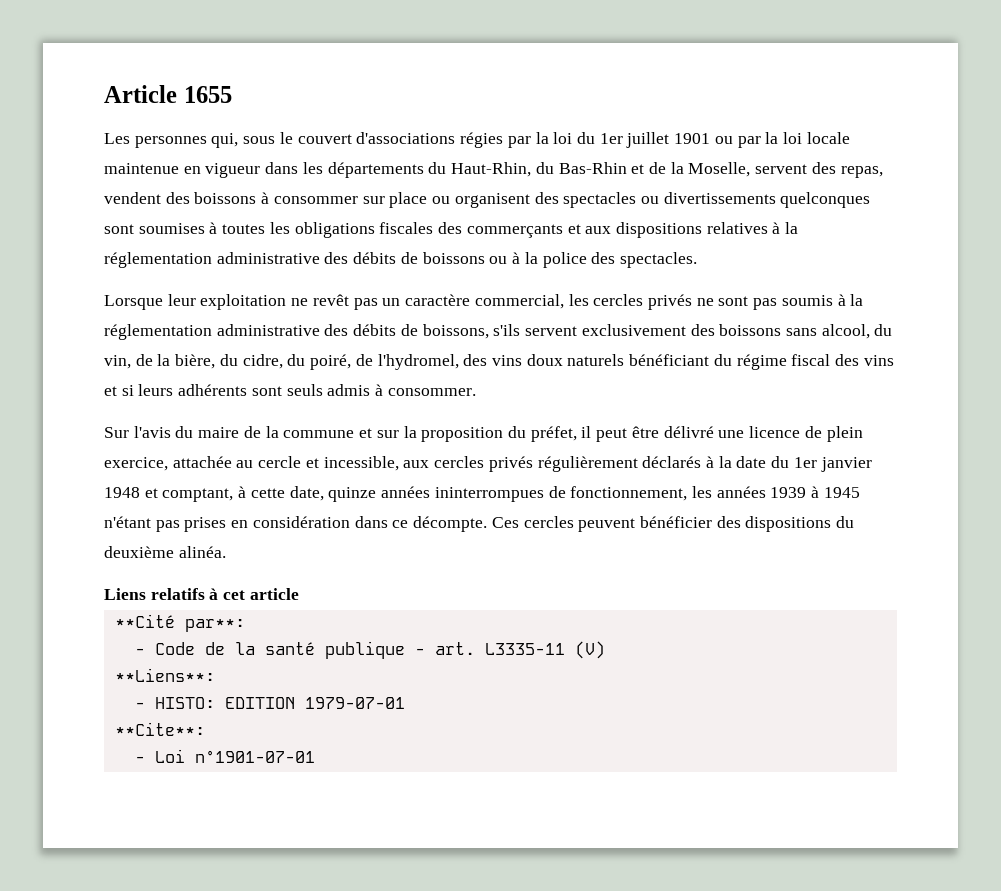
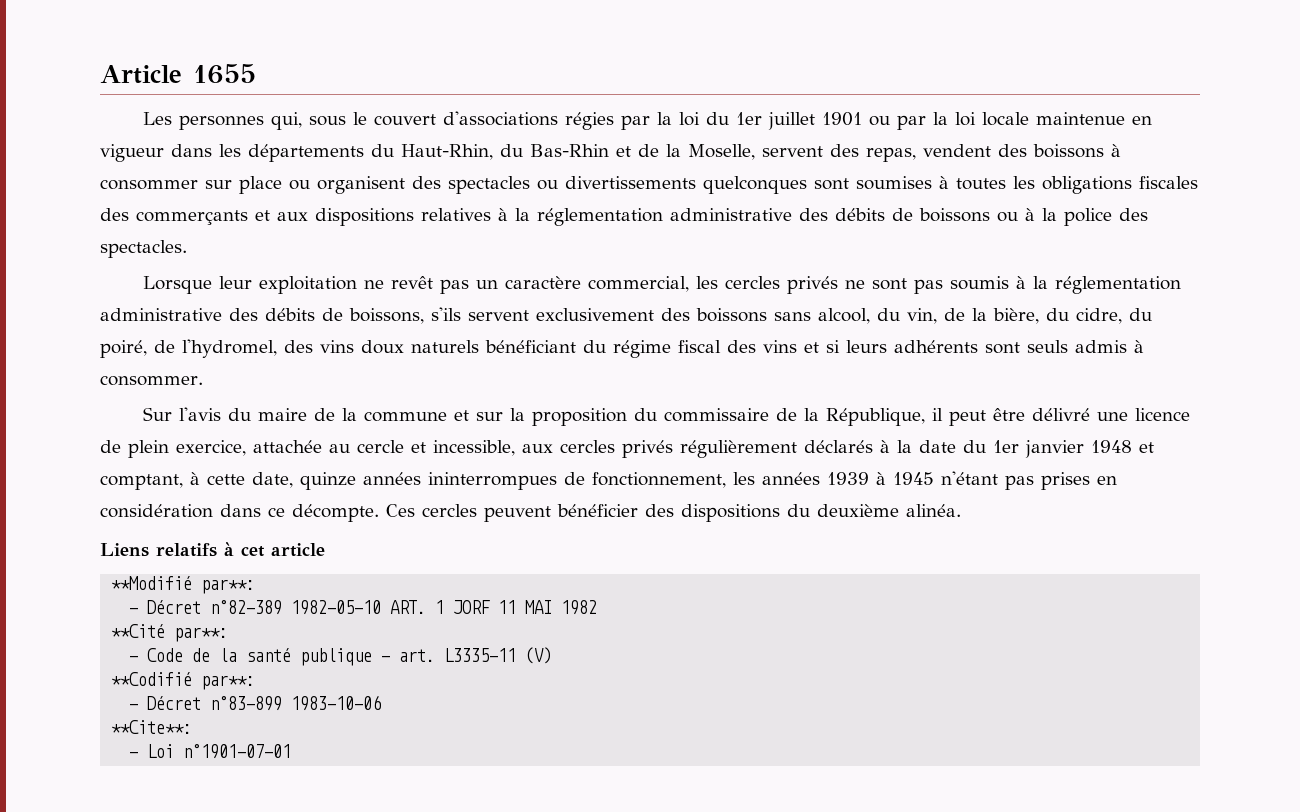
- Sur l'avis du maire de la commune et sur la proposition du préfet, il peut être délivré une licence de plein exercice, attachée au cercle et incessible, aux cercles privés régulièrement déclarés à la date du 1er janvier 1948 et comptant, à cette date, quinze années ininterrompues de fonctionnement, les années 1939 à 1945 n'étant pas prises en considération dans ce décompte.
+ Sur l'avis du maire de la commune et sur la proposition du commissaire de la République, il peut être délivré une licence de plein exercice, attachée au cercle et incessible, aux cercles privés régulièrement déclarés à la date du 1er janvier 1948 et comptant, à cette date, quinze années ininterrompues de fonctionnement, les années 1939 à 1945 n'étant pas prises en considération dans ce décompte.
+ **Modifié par**:
+ - Décret n°82-389 1982-05-10 ART. 1 JORF 11 MAI 1982
- **Liens**:
- - HISTO: EDITION 1979-07-01
+ **Codifié par**:
+ - Décret n°83-899 1983-10-06

